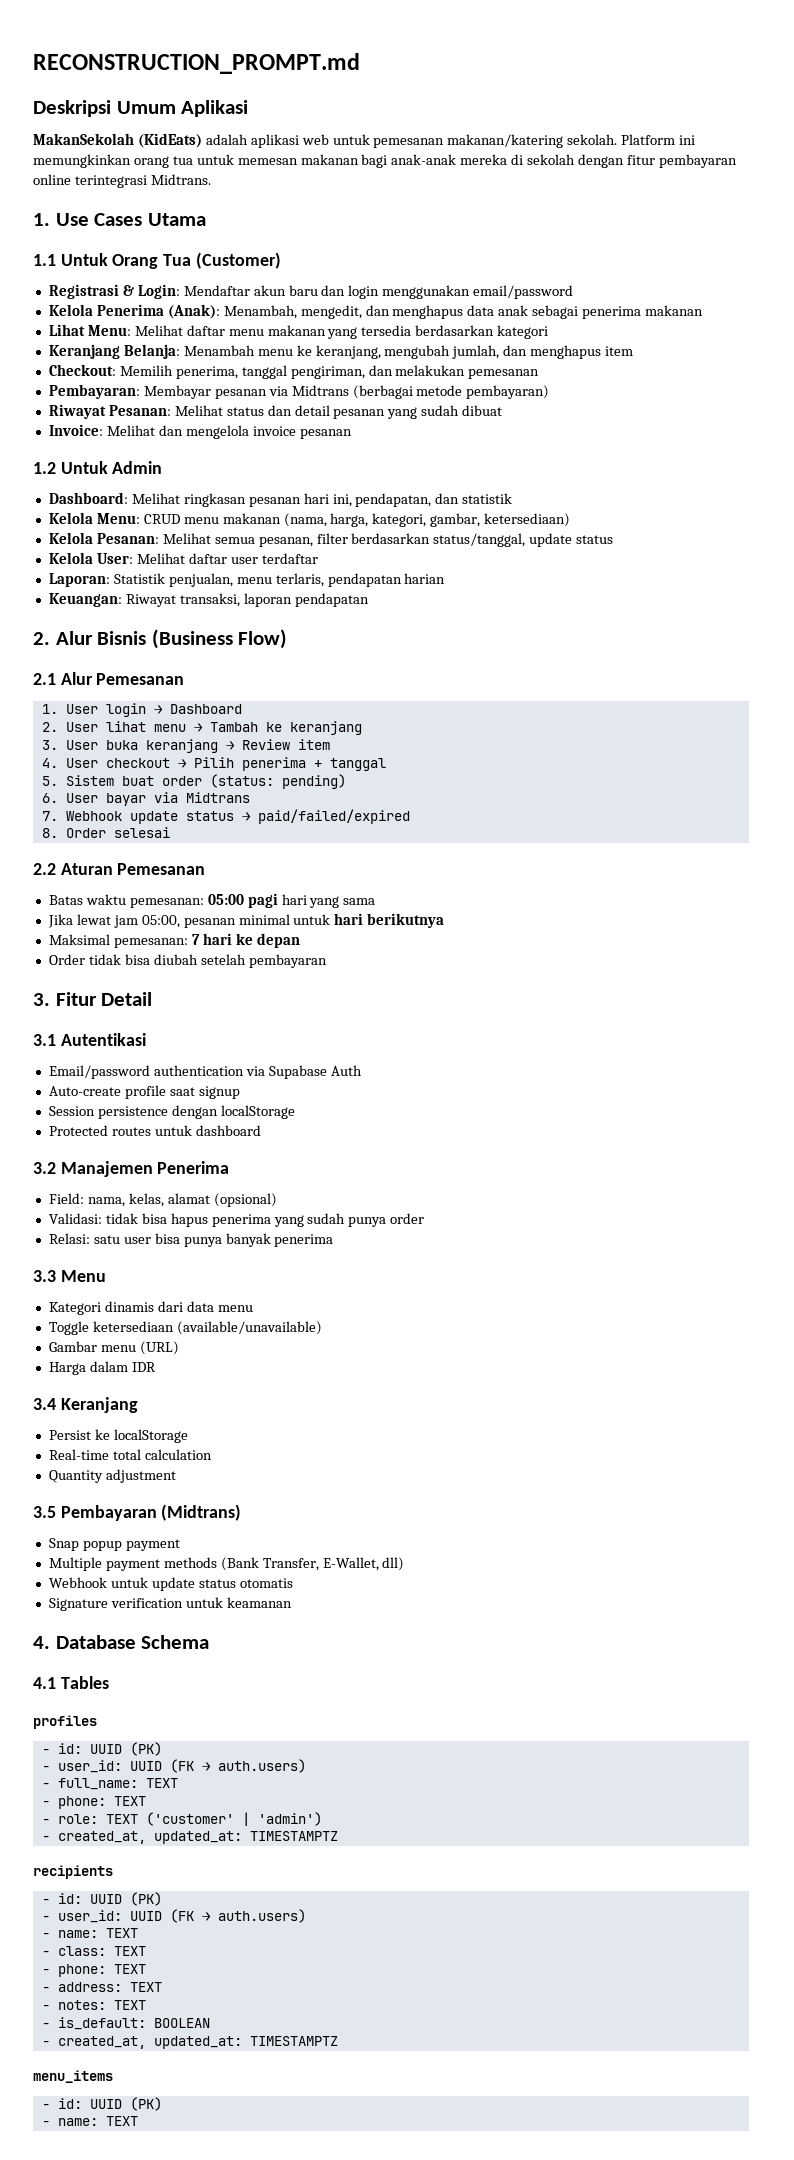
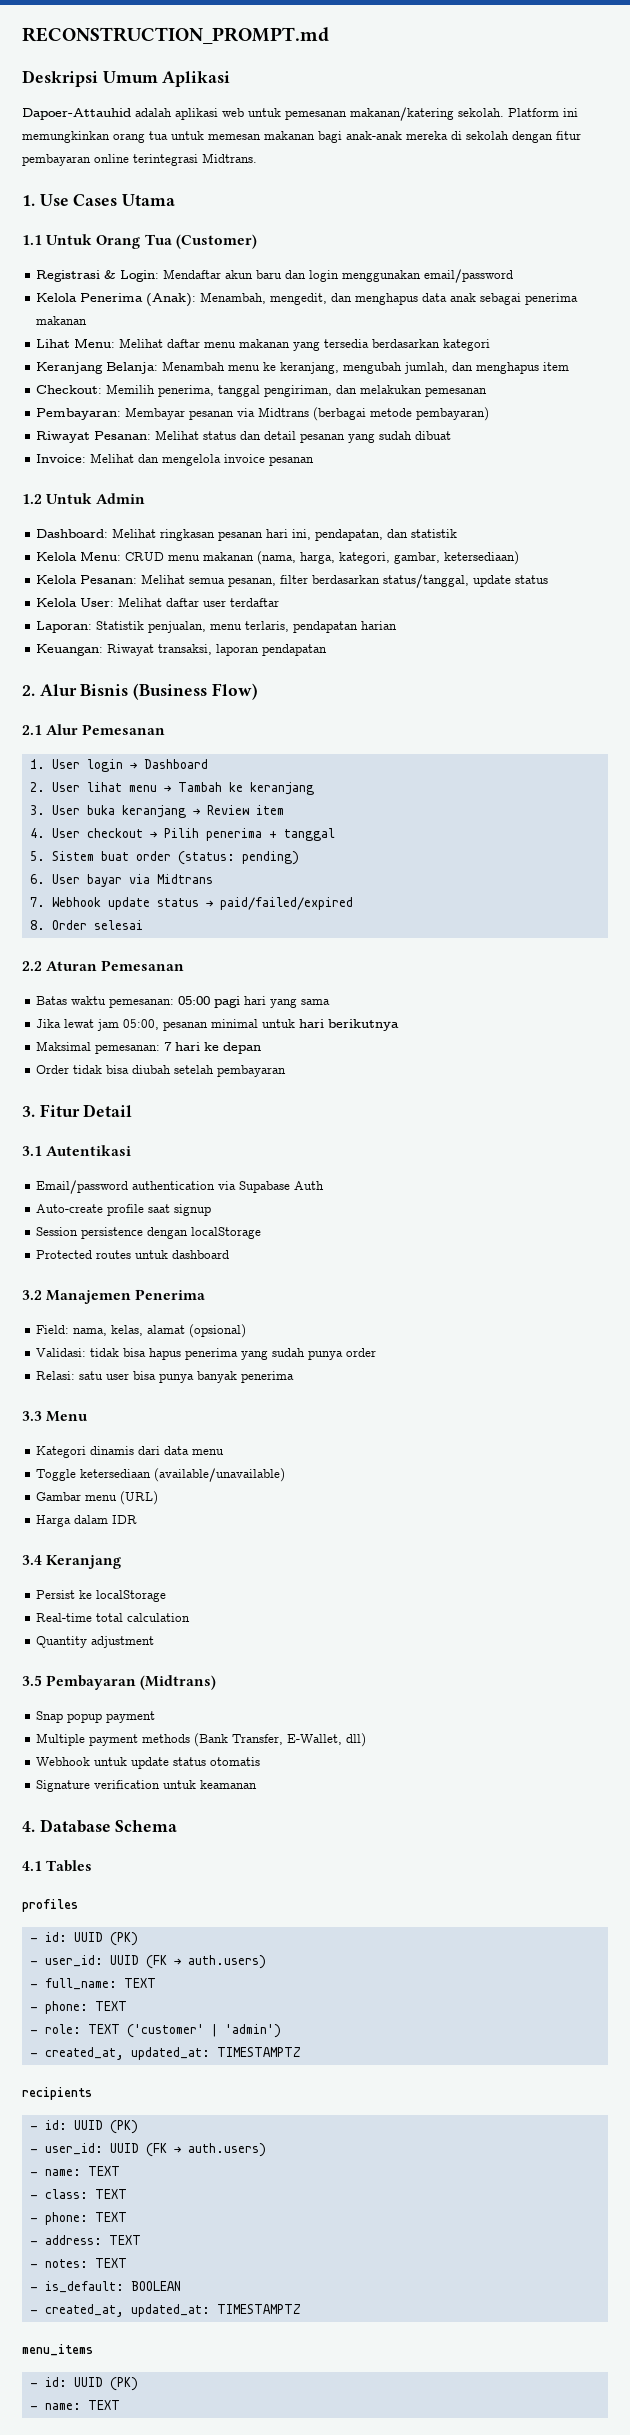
- MakanSekolah (KidEats) adalah aplikasi web untuk pemesanan makanan/katering sekolah.
+ Dapoer-Attauhid adalah aplikasi web untuk pemesanan makanan/katering sekolah.

